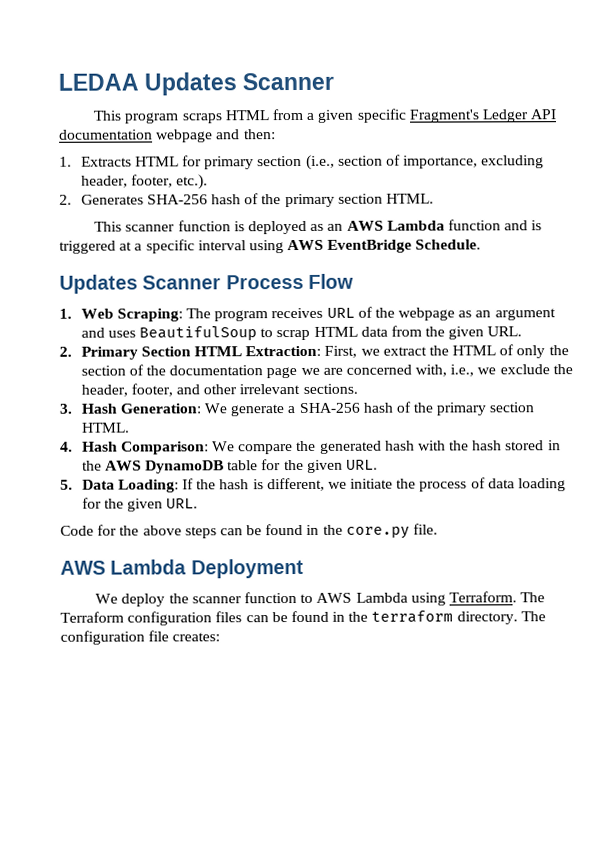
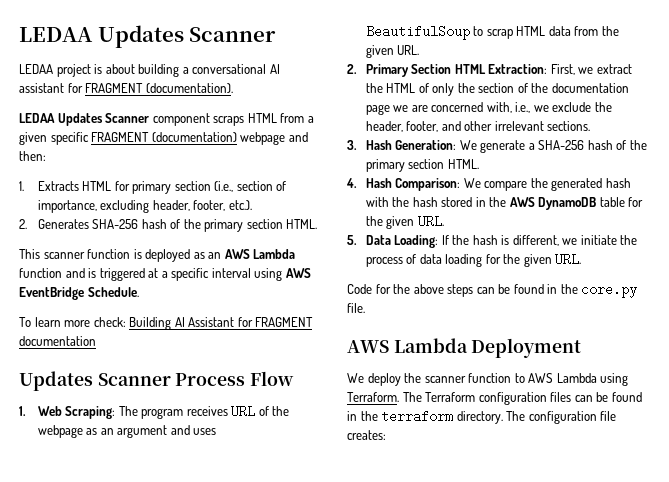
- This program scraps HTML from a given specific Fragment's Ledger API documentation webpage and then:
+ LEDAA project is about building a conversational AI assistant for FRAGMENT (documentation).
+ LEDAA Updates Scanner component scraps HTML from a given specific FRAGMENT (documentation) webpage and then:
+ To learn more check: Building AI Assistant for FRAGMENT documentation

